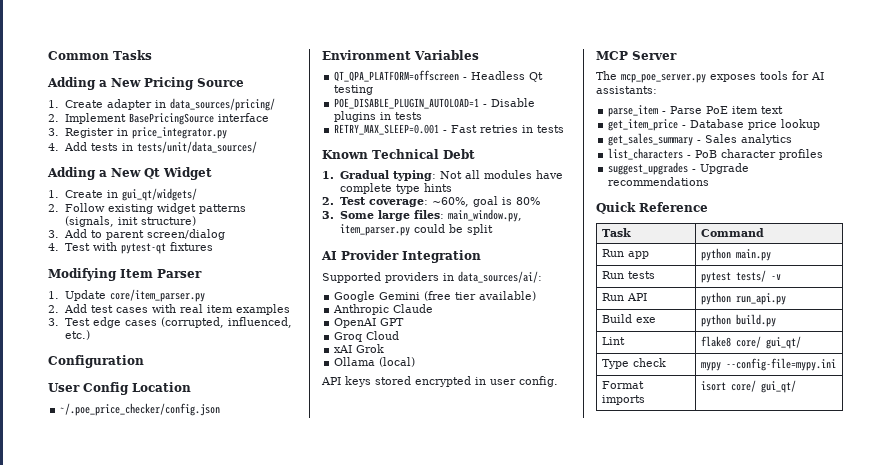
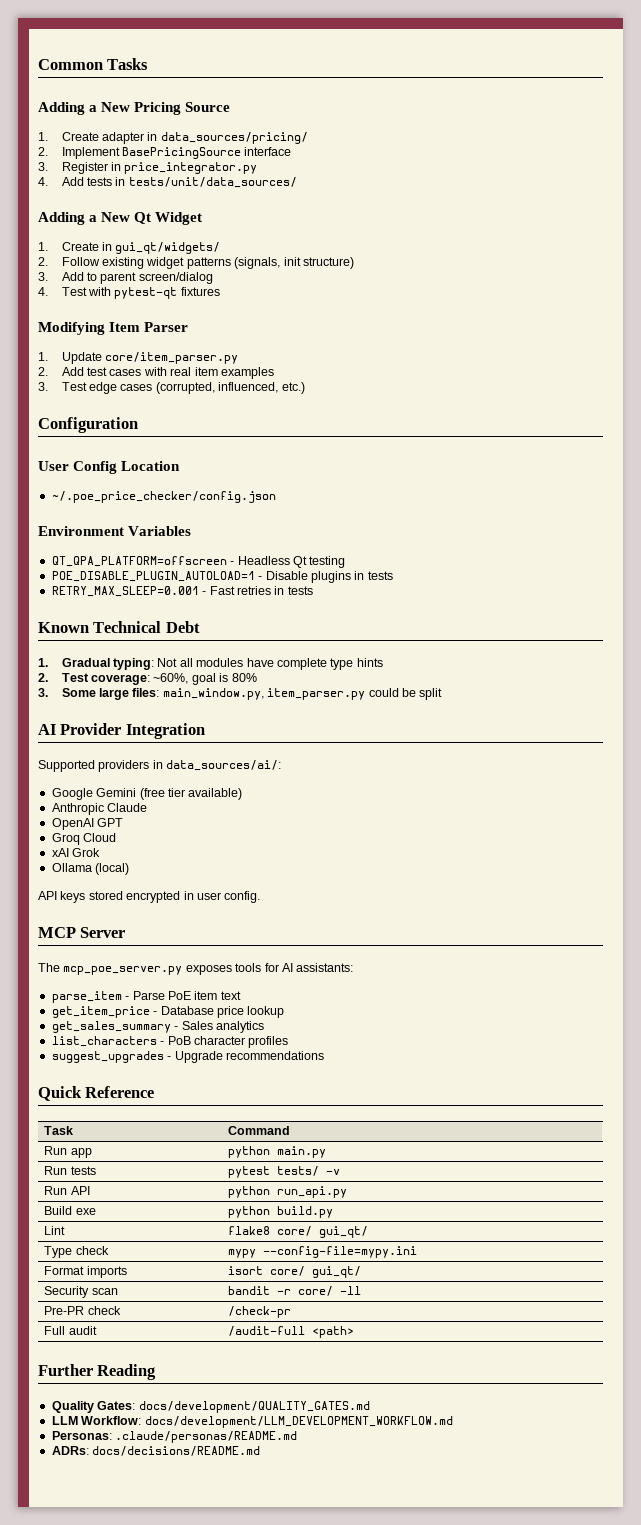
+ Security scan | bandit -r core/ -ll
+ Pre-PR check | /check-pr
+ Full audit | /audit-full <path>
+ Further Reading
+ Quality Gates: docs/development/QUALITY_GATES.md
+ LLM Workflow: docs/development/LLM_DEVELOPMENT_WORKFLOW.md
+ Personas: .claude/personas/README.md
+ ADRs: docs/decisions/README.md

